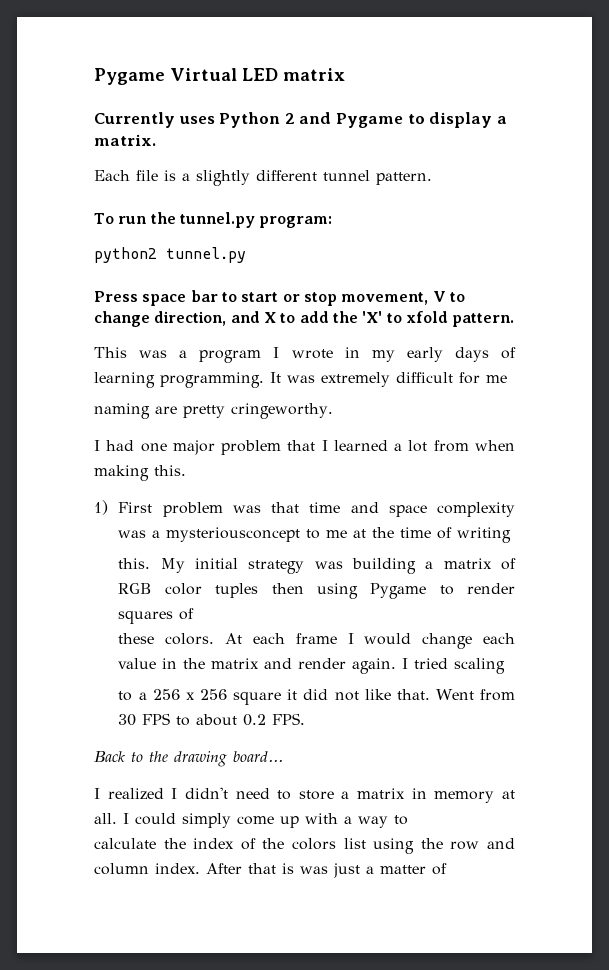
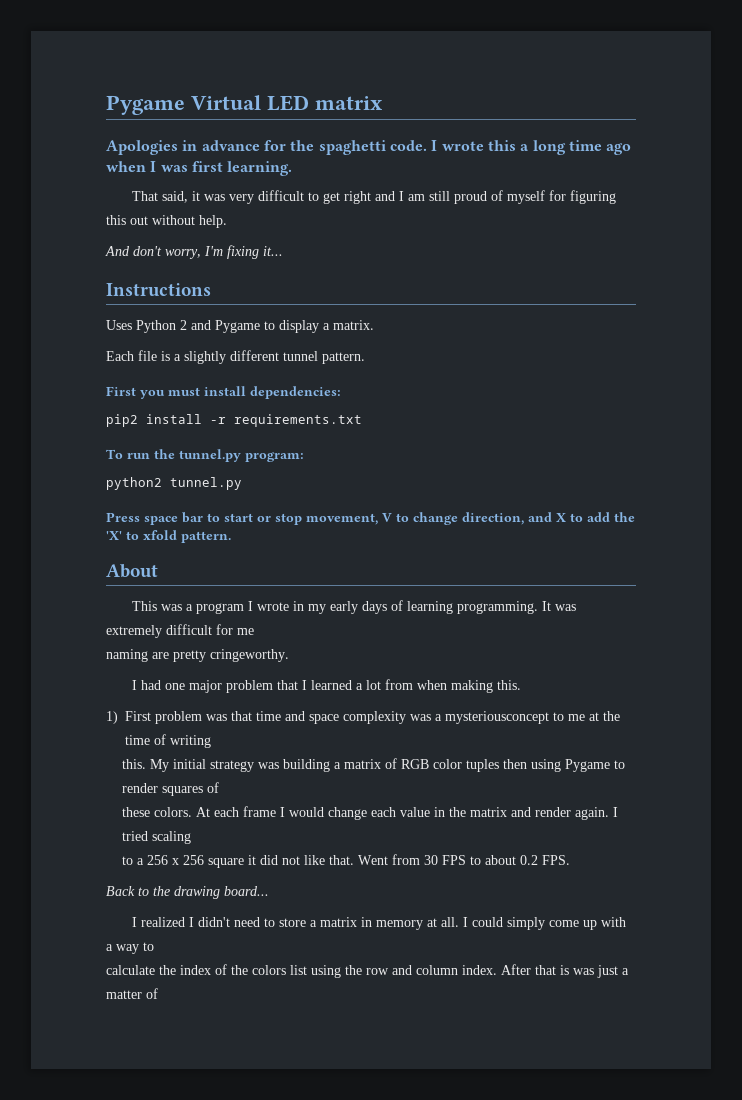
- Currently uses Python 2 and Pygame to display a matrix.
+ Apologies in advance for the spaghetti code. I wrote this a long time ago when I was first learning.
+ That said, it was very difficult to get right and I am still proud of myself for figuring this out without help.
+ And don't worry, I'm fixing it...
+ Instructions
+ Uses Python 2 and Pygame to display a matrix.
+ First you must install dependencies:
+ pip2 install -r requirements.txt
+ About

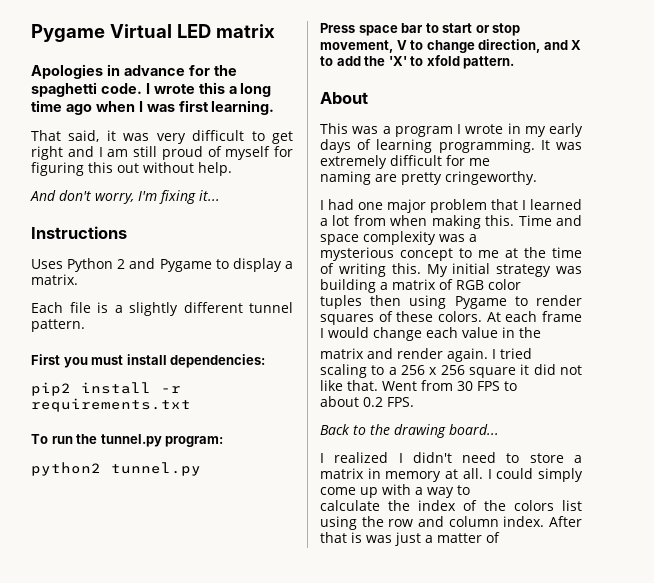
- I had one major problem that I learned a lot from when making this.
- 1) First problem was that time and space complexity was a mysteriousconcept to me at the time of writing
- this.
+ I had one major problem that I learned a lot from when making this. Time and space complexity was a
+ mysterious concept to me at the time of writing this.
- My initial strategy was building a matrix of RGB color tuples then using Pygame to render squares of
- these colors.
+ My initial strategy was building a matrix of RGB color
+ tuples then using Pygame to render squares of these colors.
- At each frame I would change each value in the matrix and render again.
+ At each frame I would change each value in the
+ matrix and render again.
- I tried scaling
- to a 256 x 256 square it did not like that.
+ I tried scaling to a 256 x 256 square it did not like that.
- Went from 30 FPS to about 0.2 FPS.
+ Went from 30 FPS to
+ about 0.2 FPS.

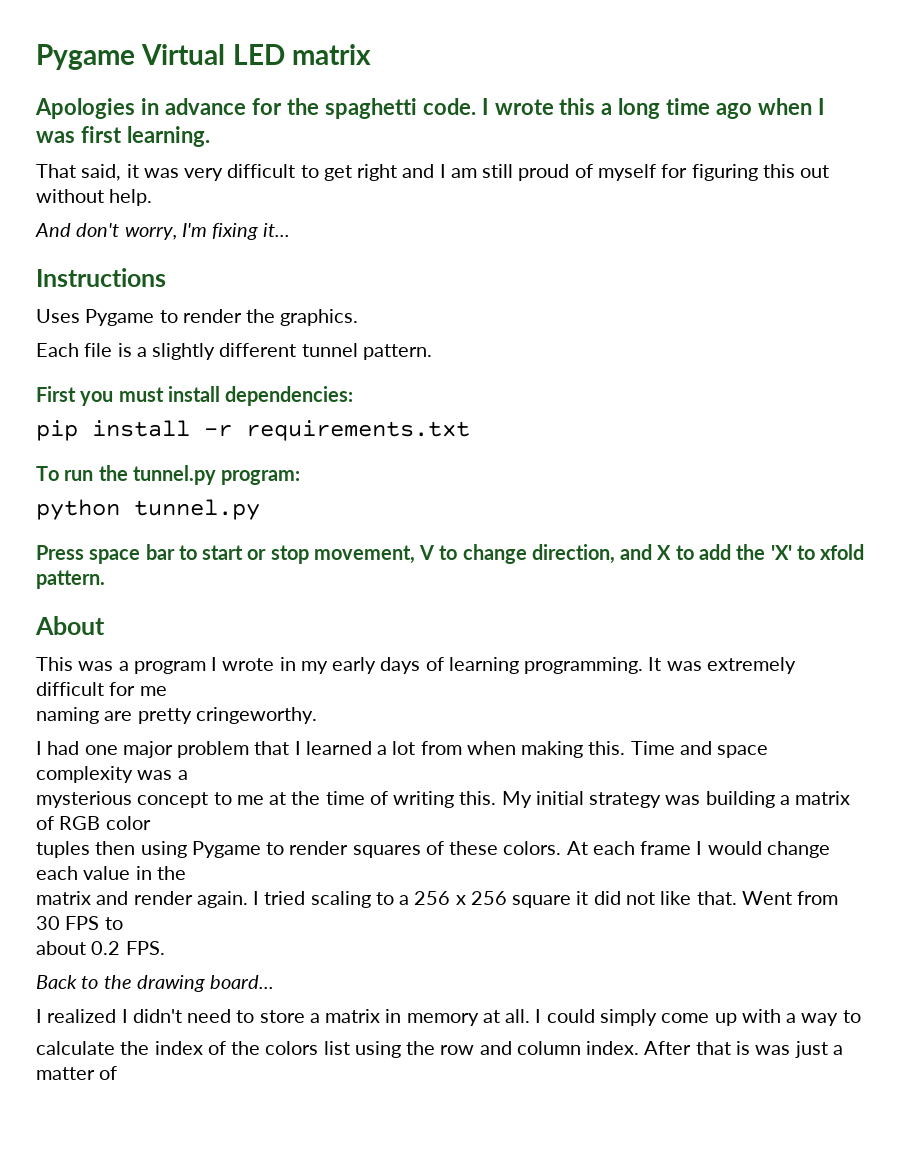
- Uses Python 2 and Pygame to display a matrix.
+ Uses Pygame to render the graphics.
- pip2 install -r requirements.txt
+ pip install -r requirements.txt
- python2 tunnel.py
+ python tunnel.py

